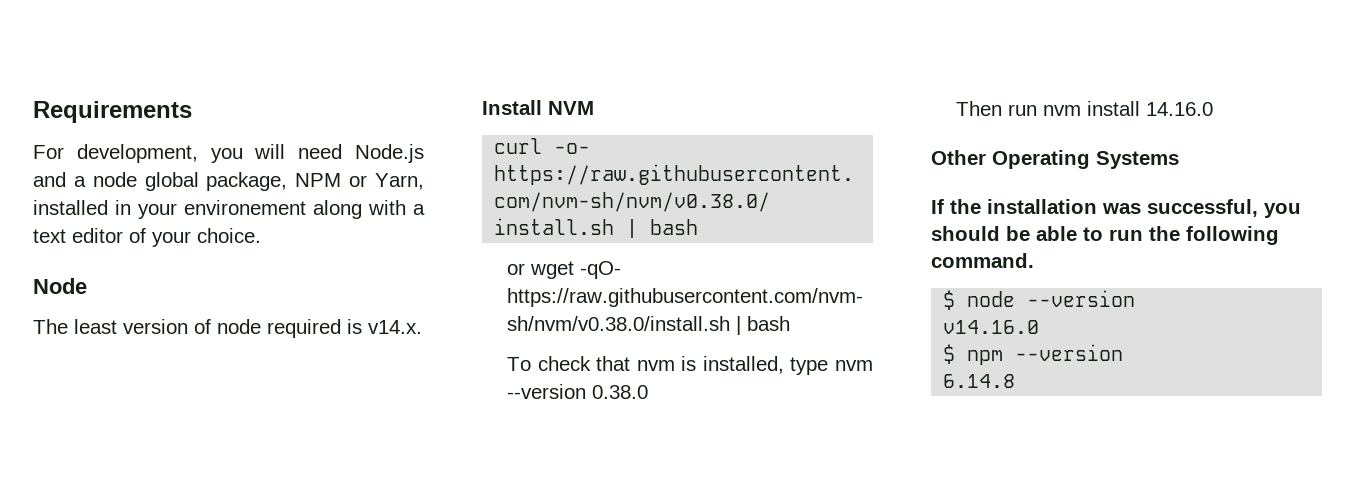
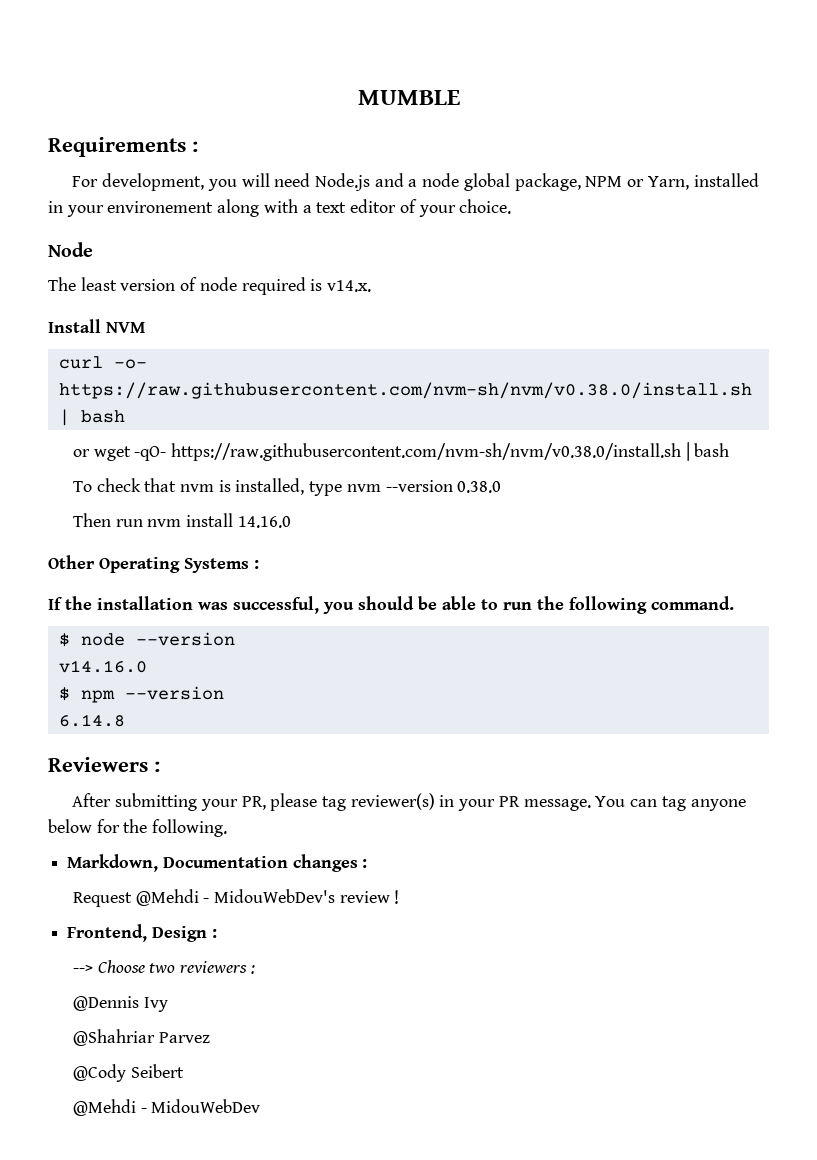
+ MUMBLE
- Requirements
+ Requirements :
- Other Operating Systems
+ Other Operating Systems :
+ Reviewers :
+ After submitting your PR, please tag reviewer(s) in your PR message. You can tag anyone below for the following.
+ Markdown, Documentation changes :
+ Request @Mehdi - MidouWebDev's review !
+ Frontend, Design :
+ --> Choose two reviewers :
+ @Dennis Ivy
+ @Shahriar Parvez
+ @Cody Seibert
+ @Mehdi - MidouWebDev

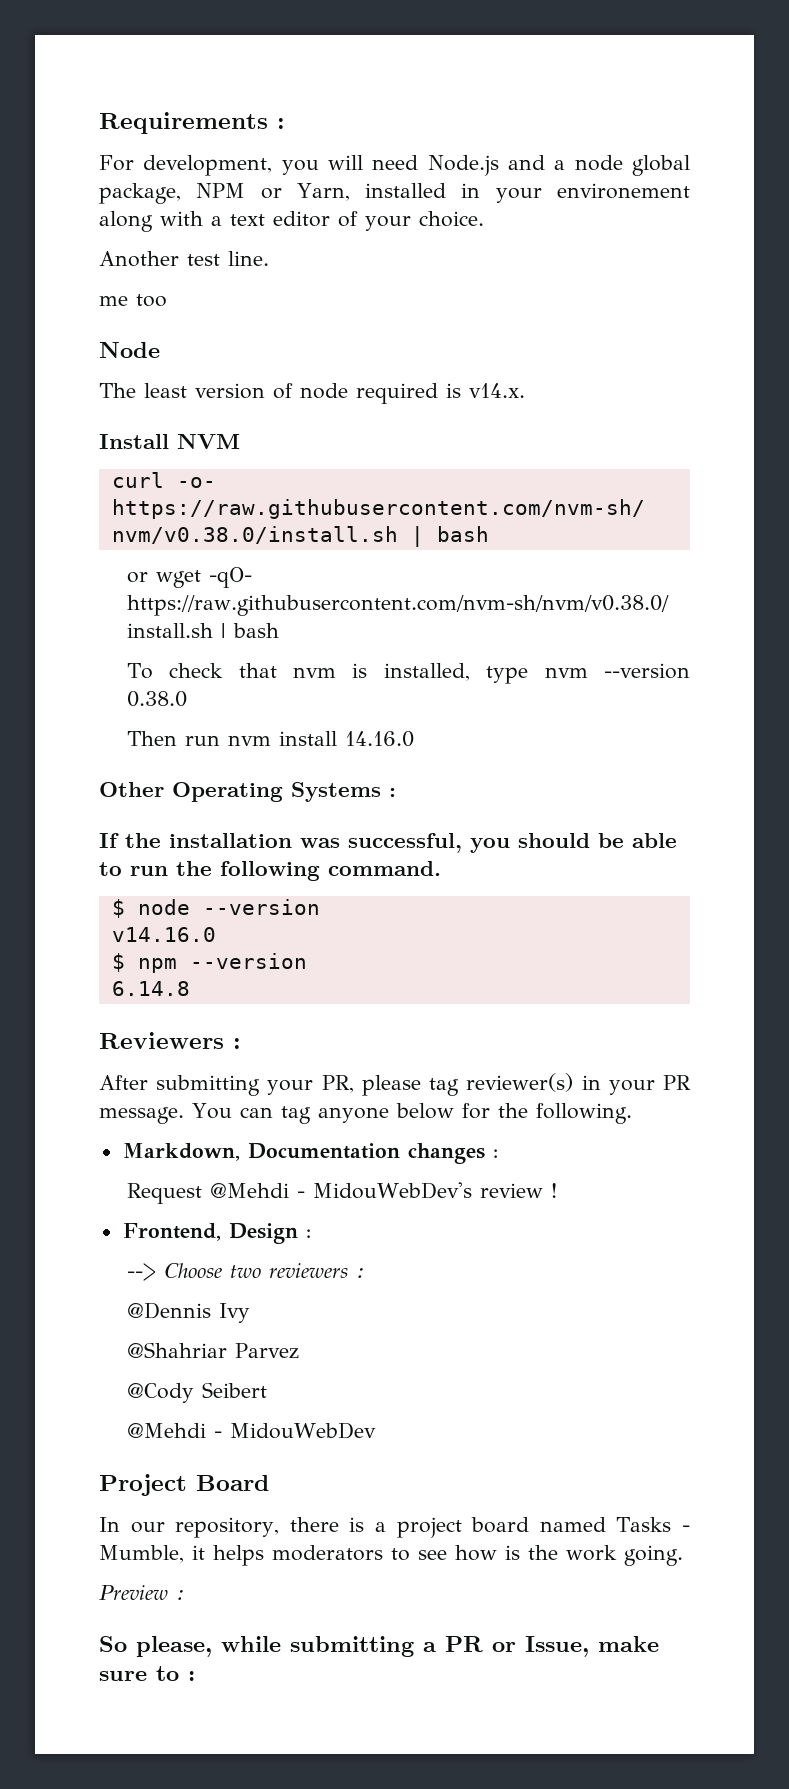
- MUMBLE
+ Another test line.
+ me too
+ Project Board
+ In our repository, there is a project board named Tasks - Mumble, it helps moderators to see how is the work going.
+ Preview :
+ So please, while submitting a PR or Issue, make sure to :

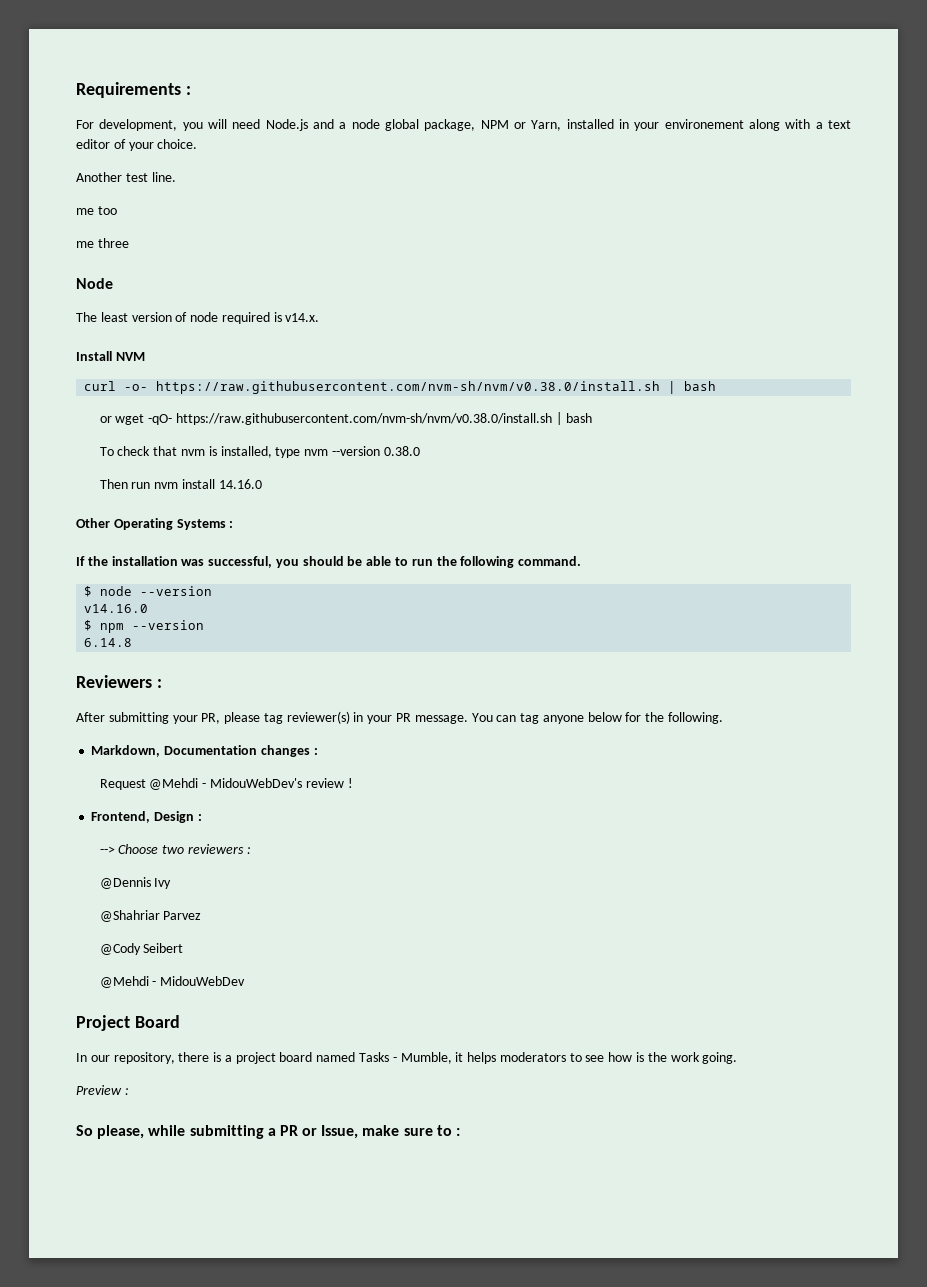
+ me three

